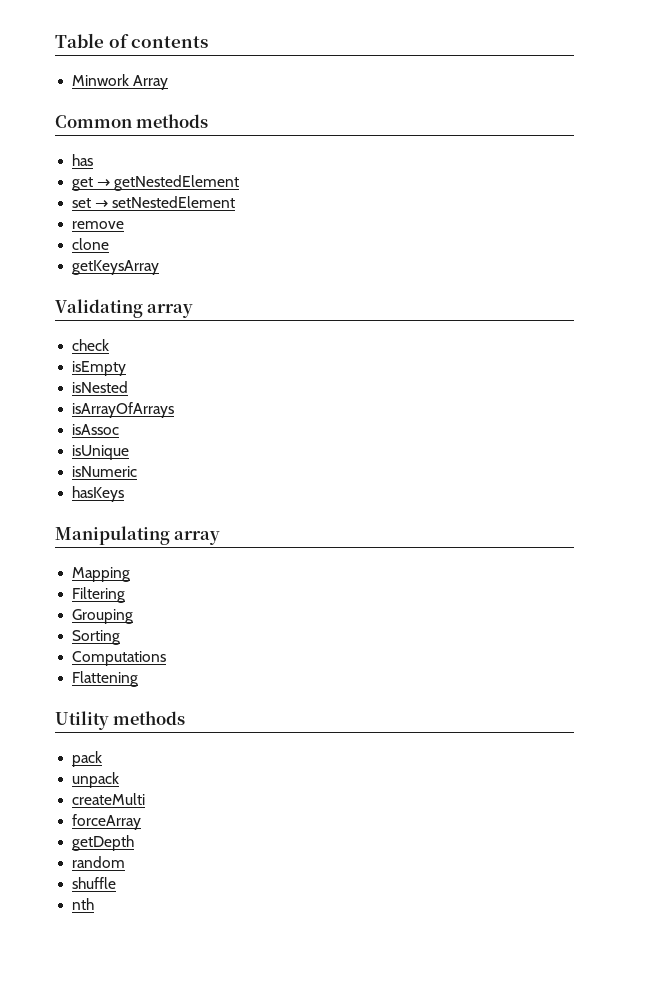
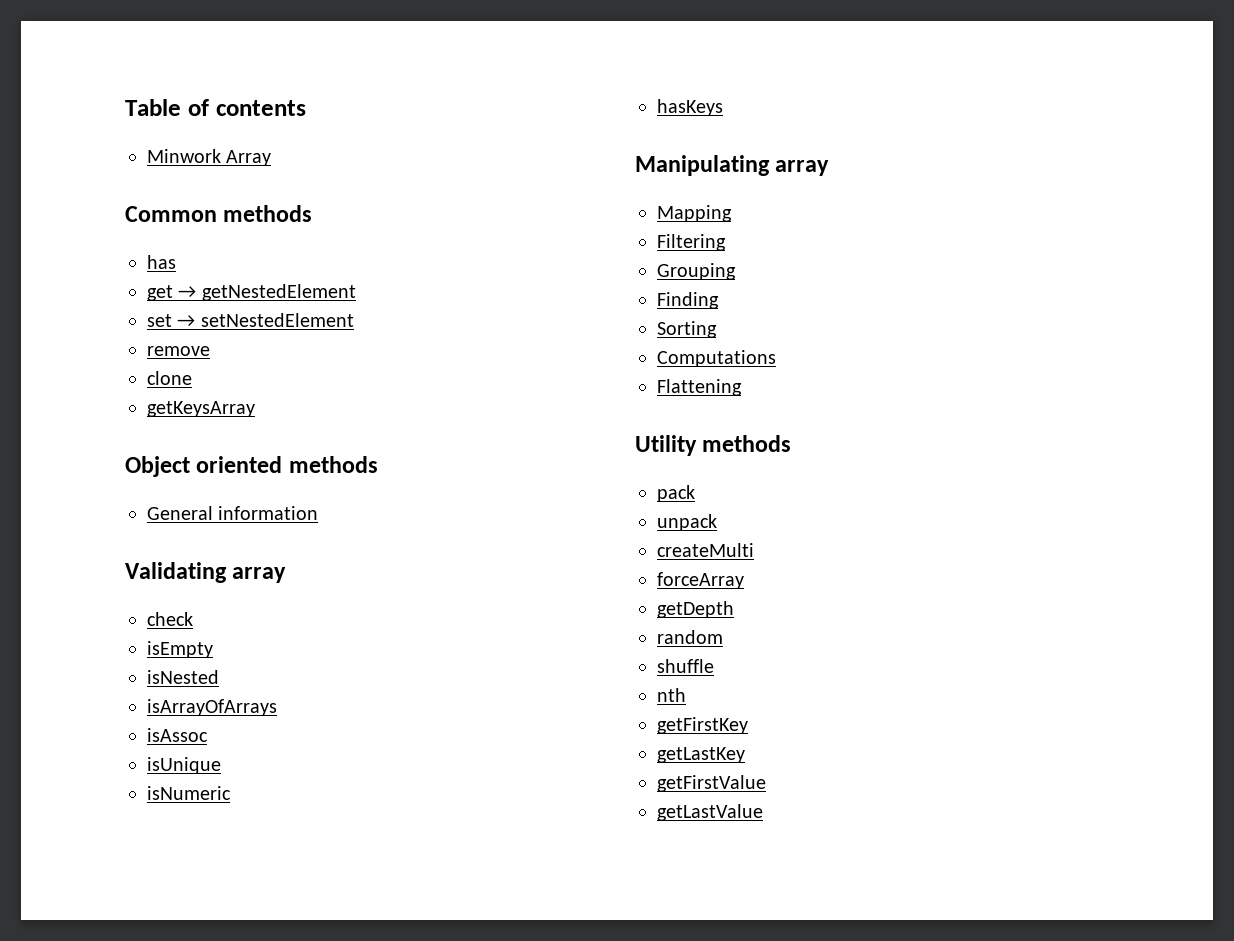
+ Object oriented methods
+ General information
+ Finding
+ getFirstKey
+ getLastKey
+ getFirstValue
+ getLastValue

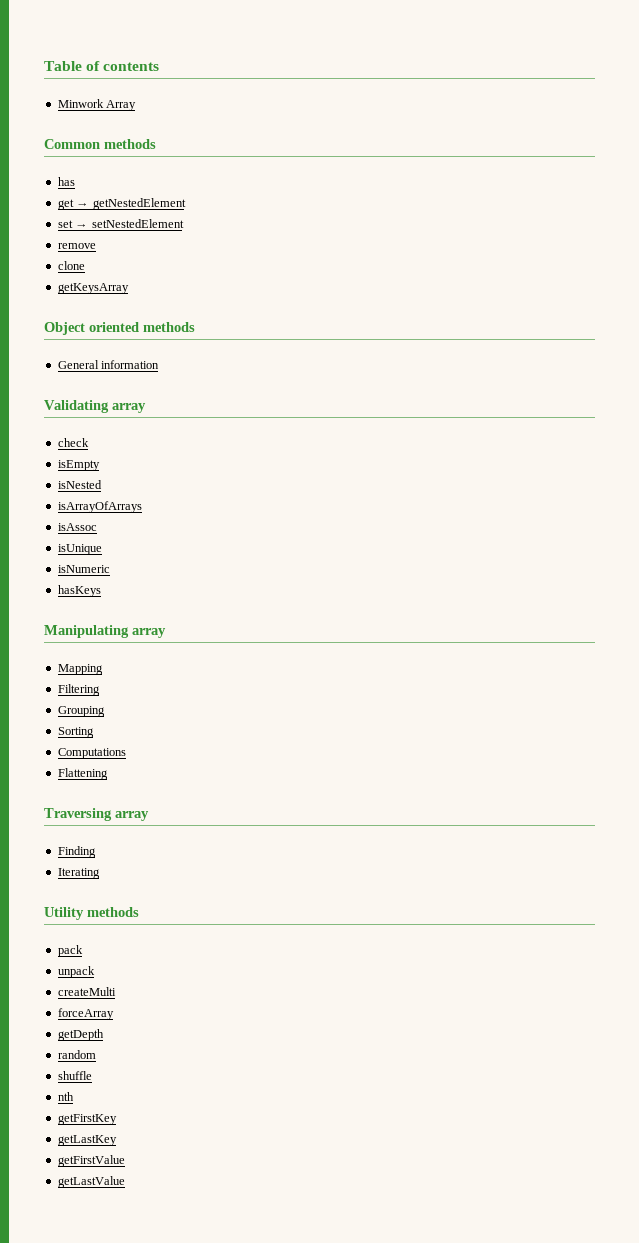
- Finding
+ Traversing array
+ Finding
+ Iterating

